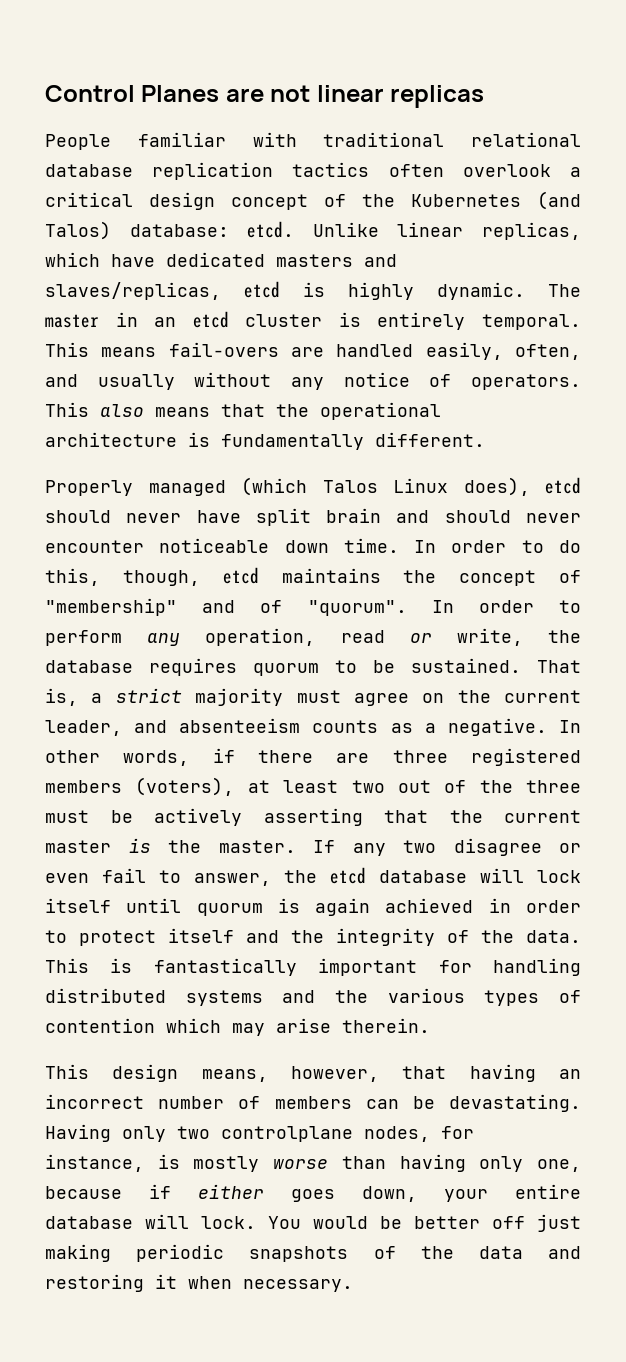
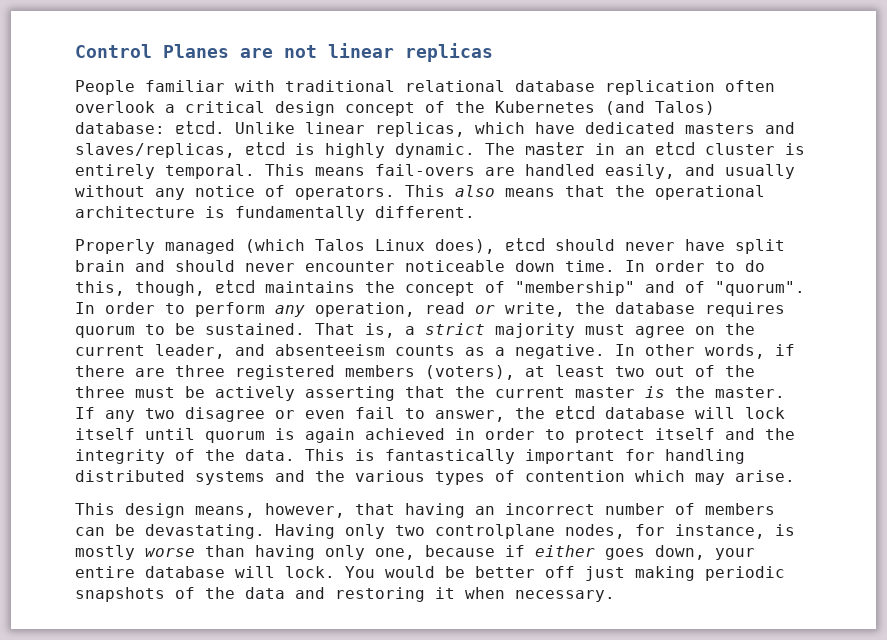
- People familiar with traditional relational database replication tactics often overlook a critical design concept of the Kubernetes (and Talos) database: etcd.
+ People familiar with traditional relational database replication often overlook a critical design concept of the Kubernetes (and Talos) database: etcd.
- This means fail-overs are handled easily, often, and usually without any notice of operators.
+ This means fail-overs are handled easily, and usually without any notice of operators.
- This is fantastically important for handling distributed systems and the various types of contention which may arise therein.
+ This is fantastically important for handling distributed systems and the various types of contention which may arise.

